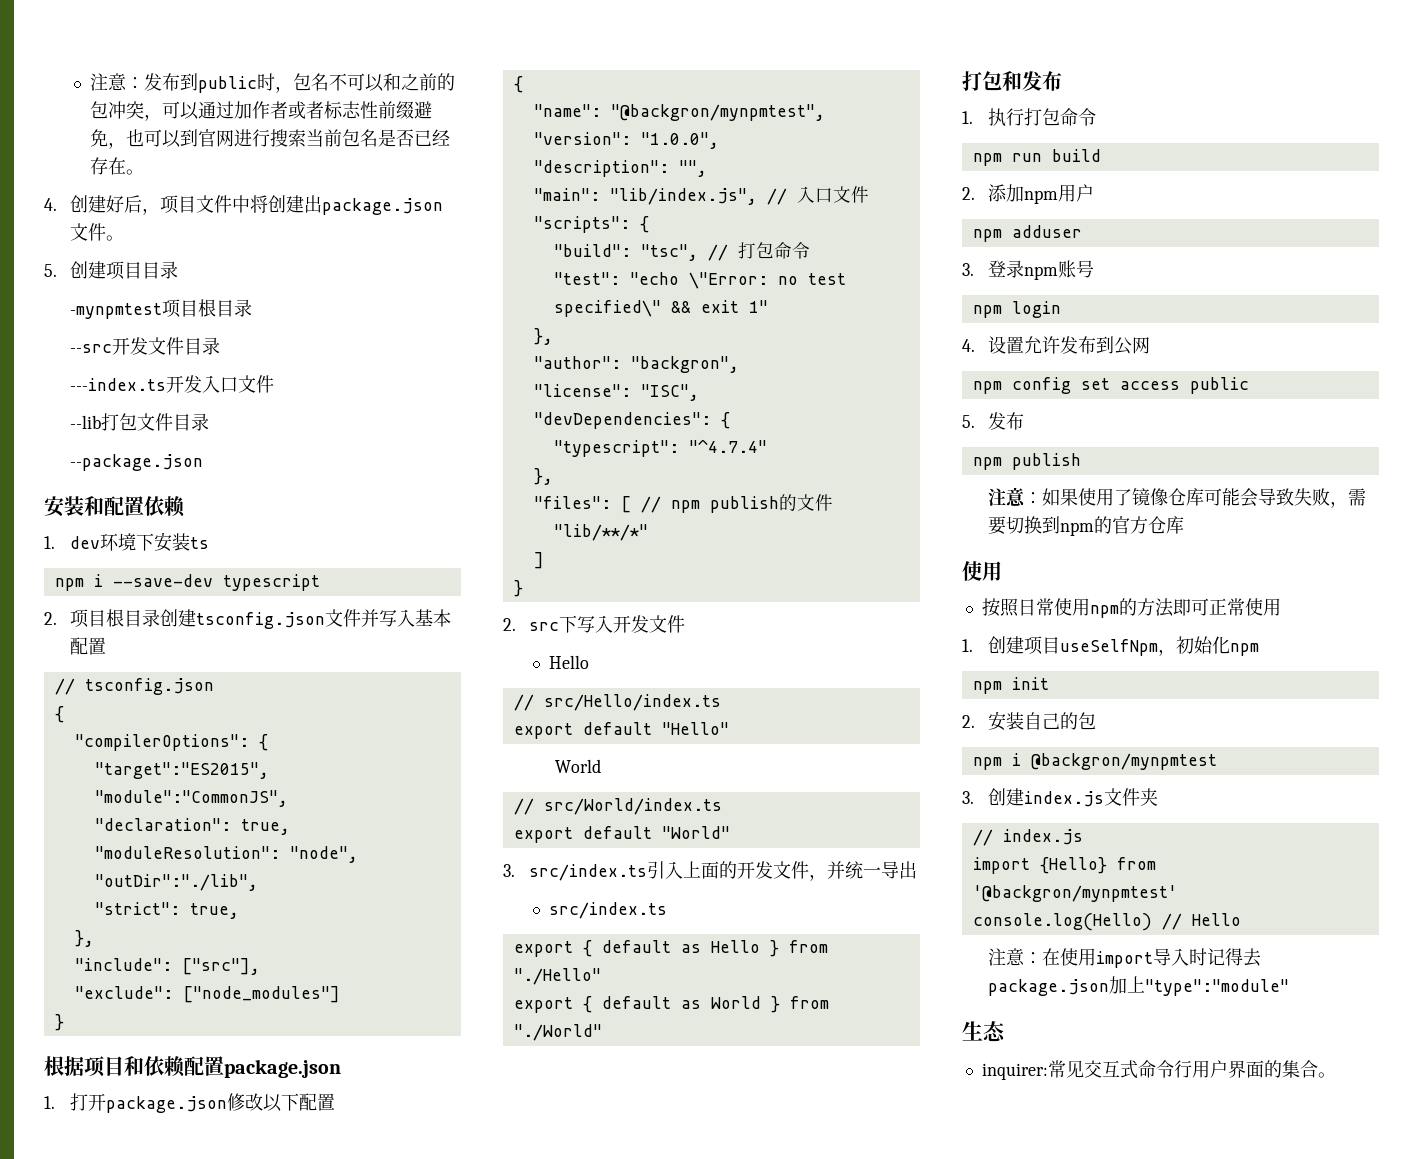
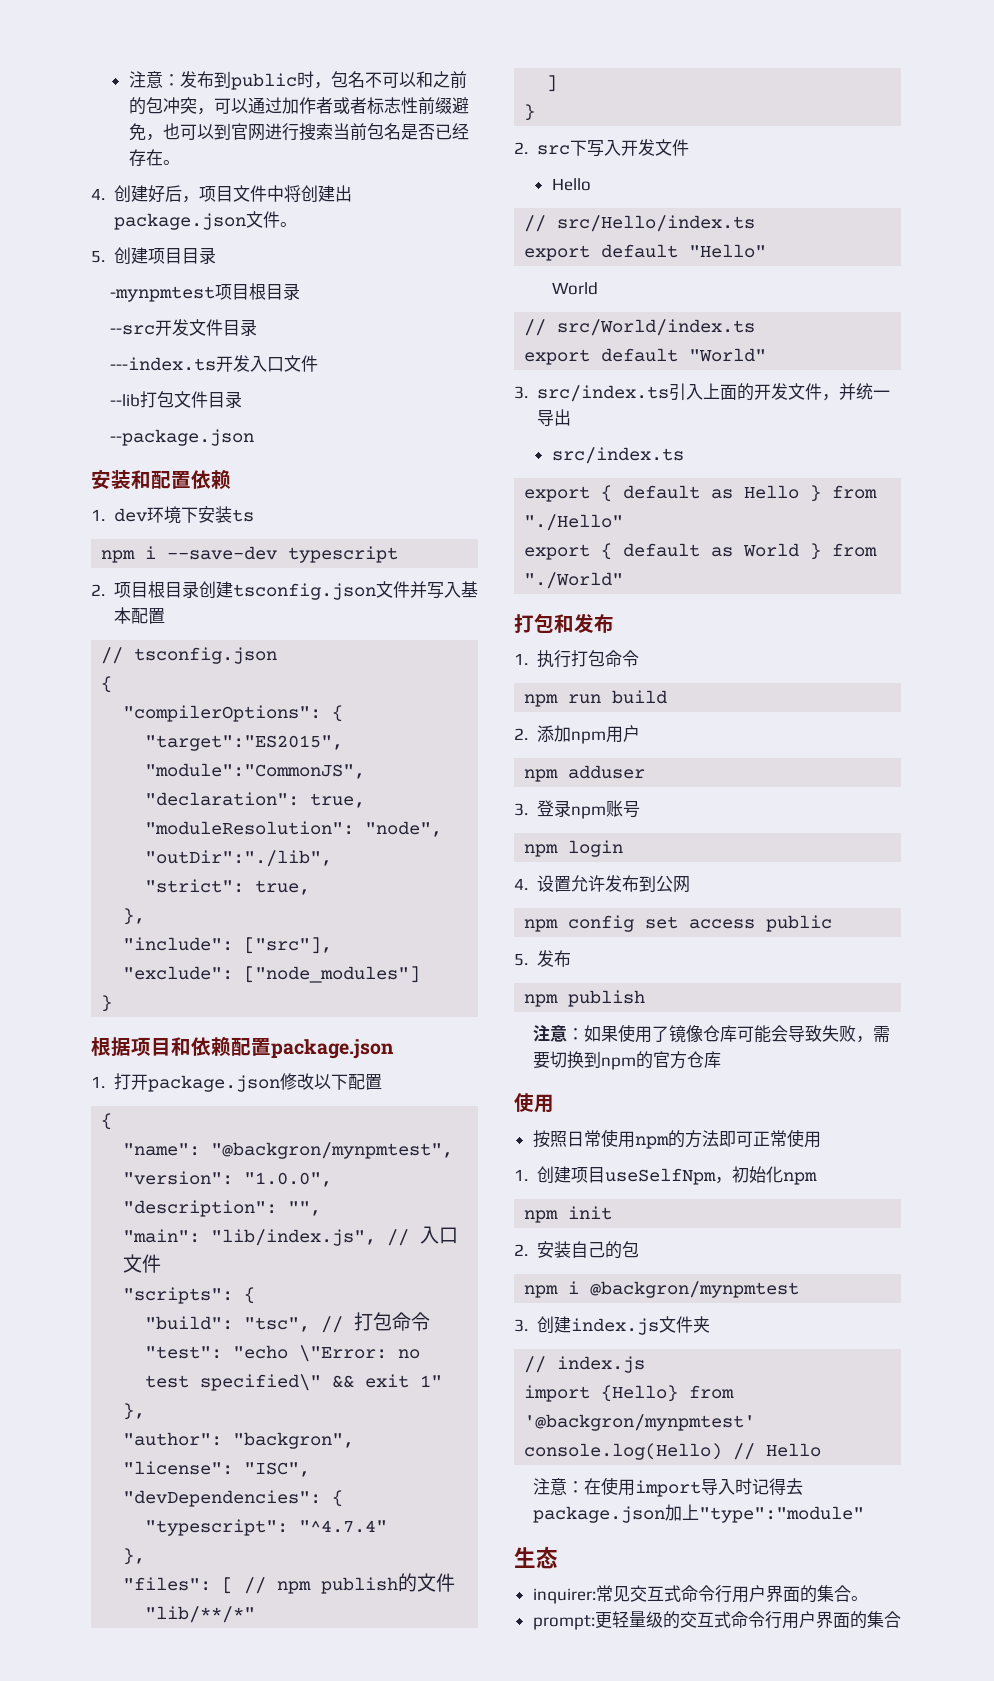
+ prompt:更轻量级的交互式命令行用户界面的集合

